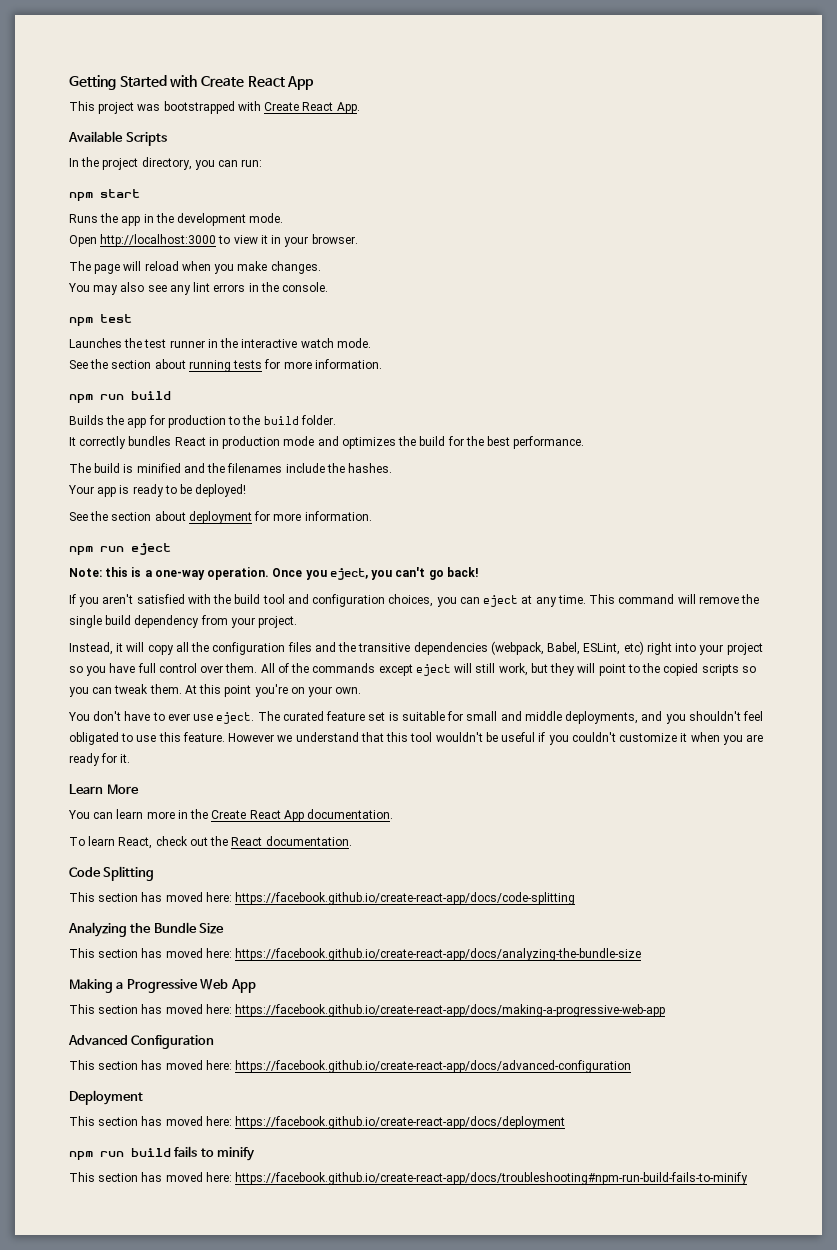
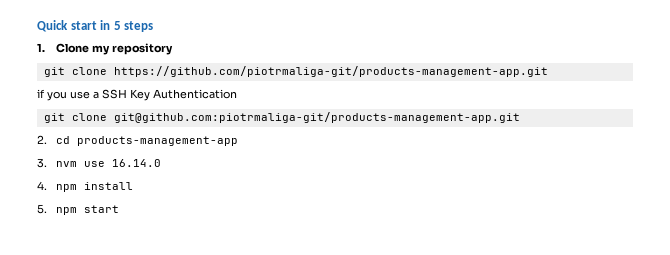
- Getting Started with Create React App
- This project was bootstrapped with Create React App.
- Available Scripts
- In the project directory, you can run:
- npm start
- Runs the app in the development mode.
- Open http://localhost:3000 to view it in your browser.
- The page will reload when you make changes.
- You may also see any lint errors in the console.
- npm test
- Launches the test runner in the interactive watch mode.
- See the section about running tests for more information.
- npm run build
- Builds the app for production to the build folder.
- It correctly bundles React in production mode and optimizes the build for the best performance.
- The build is minified and the filenames include the hashes.
- Your app is ready to be deployed!
- See the section about deployment for more information.
- npm run eject
- Note: this is a one-way operation. Once you eject, you can't go back!
- If you aren't satisfied with the build tool and configuration choices, you can eject at any time. This command will remove the single build dependency from your project.
- Instead, it will copy all the configuration files and the transitive dependencies (webpack, Babel, ESLint, etc) right into your project so you have full control over them. All of the commands except eject will still work, but they will point to the copied scripts so you can tweak them. At this point you're on your own.
- You don't have to ever use eject. The curated feature set is suitable for small and middle deployments, and you shouldn't feel obligated to use this feature. However we understand that this tool wouldn't be useful if you couldn't customize it when you are ready for it.
- Learn More
- You can learn more in the Create React App documentation.
- To learn React, check out the React documentation.
- Code Splitting
- This section has moved here: https://facebook.github.io/create-react-app/docs/code-splitting
- Analyzing the Bundle Size
- This section has moved here: https://facebook.github.io/create-react-app/docs/analyzing-the-bundle-size
- Making a Progressive Web App
- This section has moved here: https://facebook.github.io/create-react-app/docs/making-a-progressive-web-app
- Advanced Configuration
- This section has moved here: https://facebook.github.io/create-react-app/docs/advanced-configuration
- Deployment
- This section has moved here: https://facebook.github.io/create-react-app/docs/deployment
- npm run build fails to minify
- This section has moved here: https://facebook.github.io/create-react-app/docs/troubleshooting#npm-run-build-fails-to-minify
+ Quick start in 5 steps
+ 1. Clone my repository
+ git clone https://github.com/piotrmaliga-git/products-management-app.git
+ if you use a SSH Key Authentication
+ git clone git@github.com:piotrmaliga-git/products-management-app.git
+ 2. cd products-management-app
+ 3. nvm use 16.14.0
+ 4. npm install
+ 5. npm start

